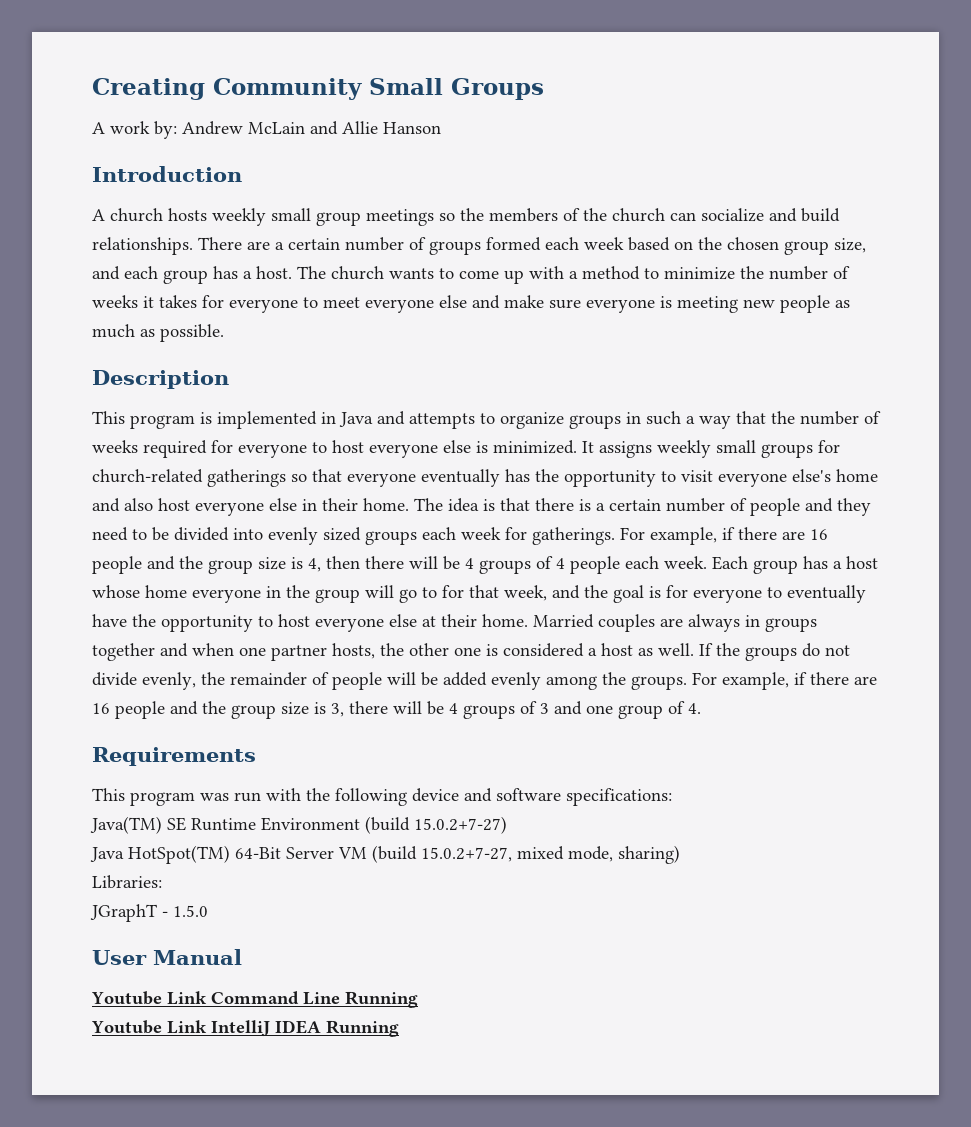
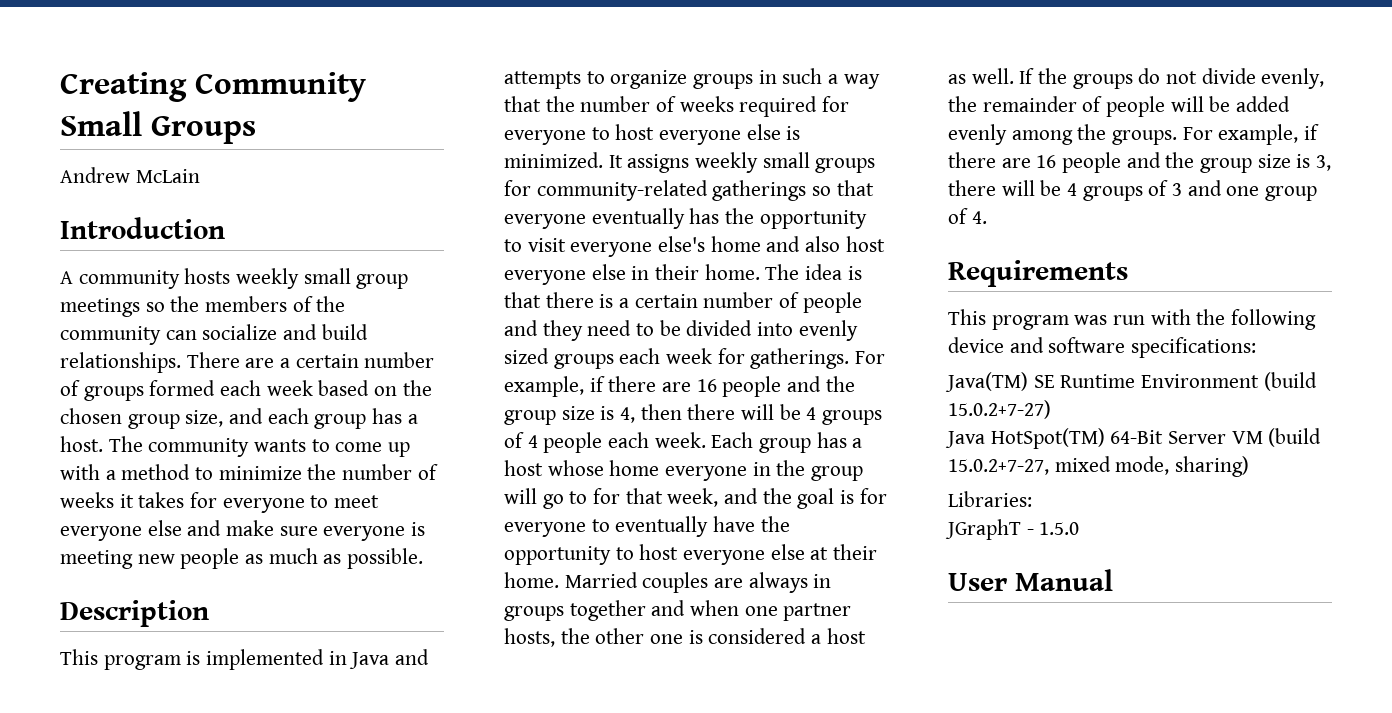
- A work by: Andrew McLain and Allie Hanson
+ Andrew McLain
- A church hosts weekly small group meetings so the members of the church can socialize and build relationships.
+ A community hosts weekly small group meetings so the members of the community can socialize and build relationships.
- The church wants to come up with a method to minimize the number of weeks it takes for everyone to meet everyone else and make sure everyone is meeting new people as much as possible.
+ The community wants to come up with a method to minimize the number of weeks it takes for everyone to meet everyone else and make sure everyone is meeting new people as much as possible.
- It assigns weekly small groups for church-related gatherings so that everyone eventually has the opportunity to visit everyone else's home and also host everyone else in their home.
+ It assigns weekly small groups for community-related gatherings so that everyone eventually has the opportunity to visit everyone else's home and also host everyone else in their home.
- Youtube Link Command Line Running
- Youtube Link IntelliJ IDEA Running

